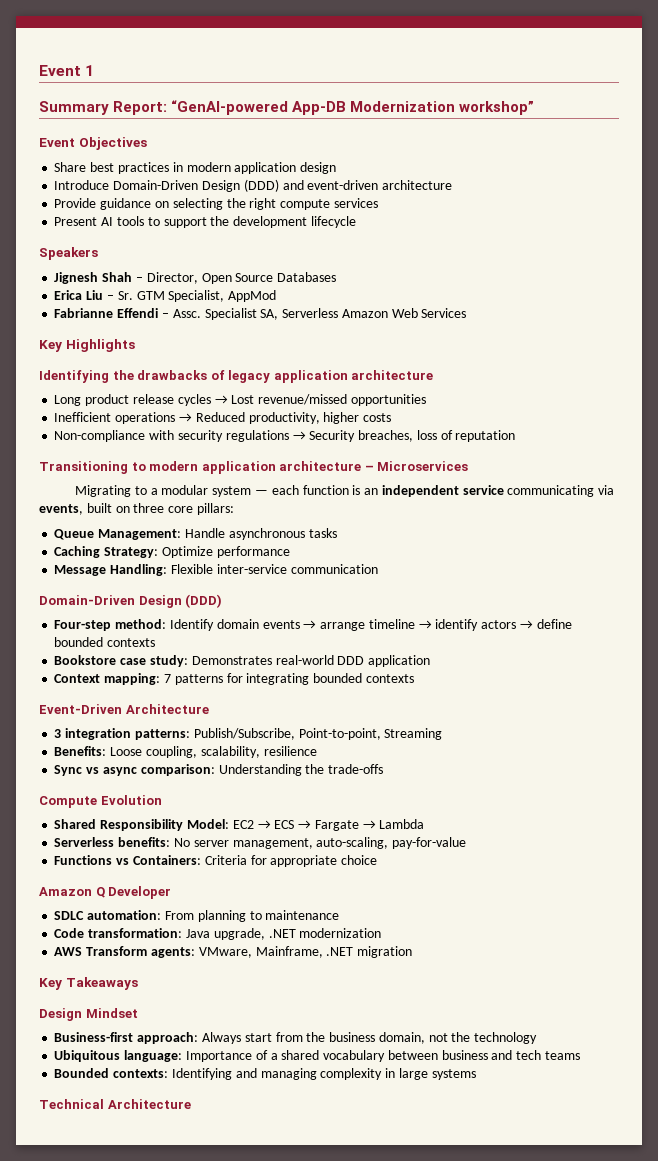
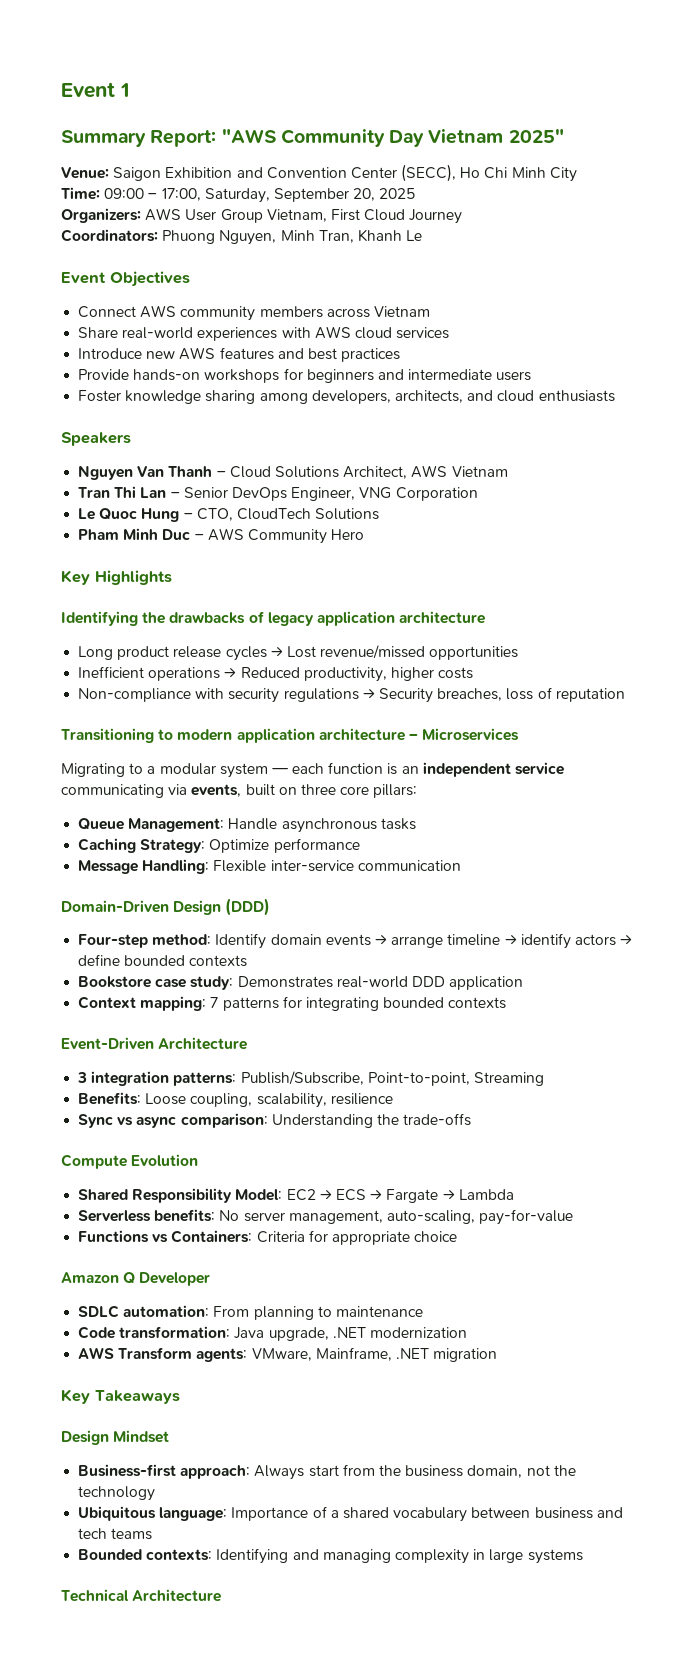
- Summary Report: “GenAI-powered App-DB Modernization workshop”
+ Summary Report: "AWS Community Day Vietnam 2025"
+ Venue: Saigon Exhibition and Convention Center (SECC), Ho Chi Minh City
+ Time: 09:00 – 17:00, Saturday, September 20, 2025
+ Organizers: AWS User Group Vietnam, First Cloud Journey
+ Coordinators: Phuong Nguyen, Minh Tran, Khanh Le
  Event Objectives
- Share best practices in modern application design
- Introduce Domain-Driven Design (DDD) and event-driven architecture
- Provide guidance on selecting the right compute services
- Present AI tools to support the development lifecycle
+ Connect AWS community members across Vietnam
+ Share real-world experiences with AWS cloud services
+ Introduce new AWS features and best practices
+ Provide hands-on workshops for beginners and intermediate users
+ Foster knowledge sharing among developers, architects, and cloud enthusiasts
  Speakers
- Jignesh Shah – Director, Open Source Databases
- Erica Liu – Sr. GTM Specialist, AppMod
- Fabrianne Effendi – Assc. Specialist SA, Serverless Amazon Web Services
+ Nguyen Van Thanh – Cloud Solutions Architect, AWS Vietnam
+ Tran Thi Lan – Senior DevOps Engineer, VNG Corporation
+ Le Quoc Hung – CTO, CloudTech Solutions
+ Pham Minh Duc – AWS Community Hero

